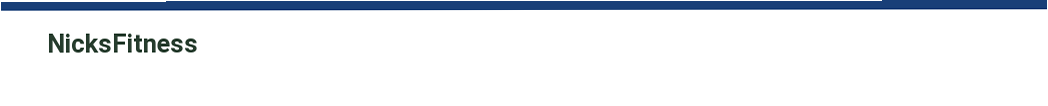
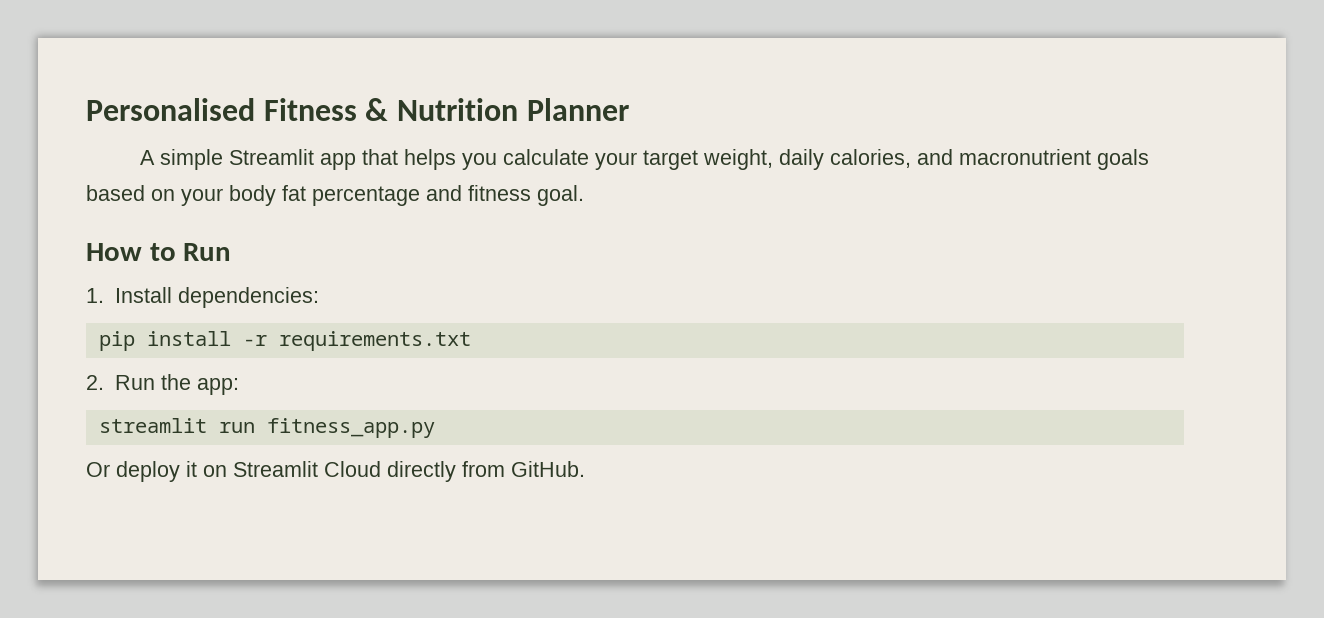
- NicksFitness
+ Personalised Fitness & Nutrition Planner
+ A simple Streamlit app that helps you calculate your target weight, daily calories, and macronutrient goals based on your body fat percentage and fitness goal.
+ How to Run
+ 1. Install dependencies:
+ pip install -r requirements.txt
+ 2. Run the app:
+ streamlit run fitness_app.py
+ Or deploy it on Streamlit Cloud directly from GitHub.

